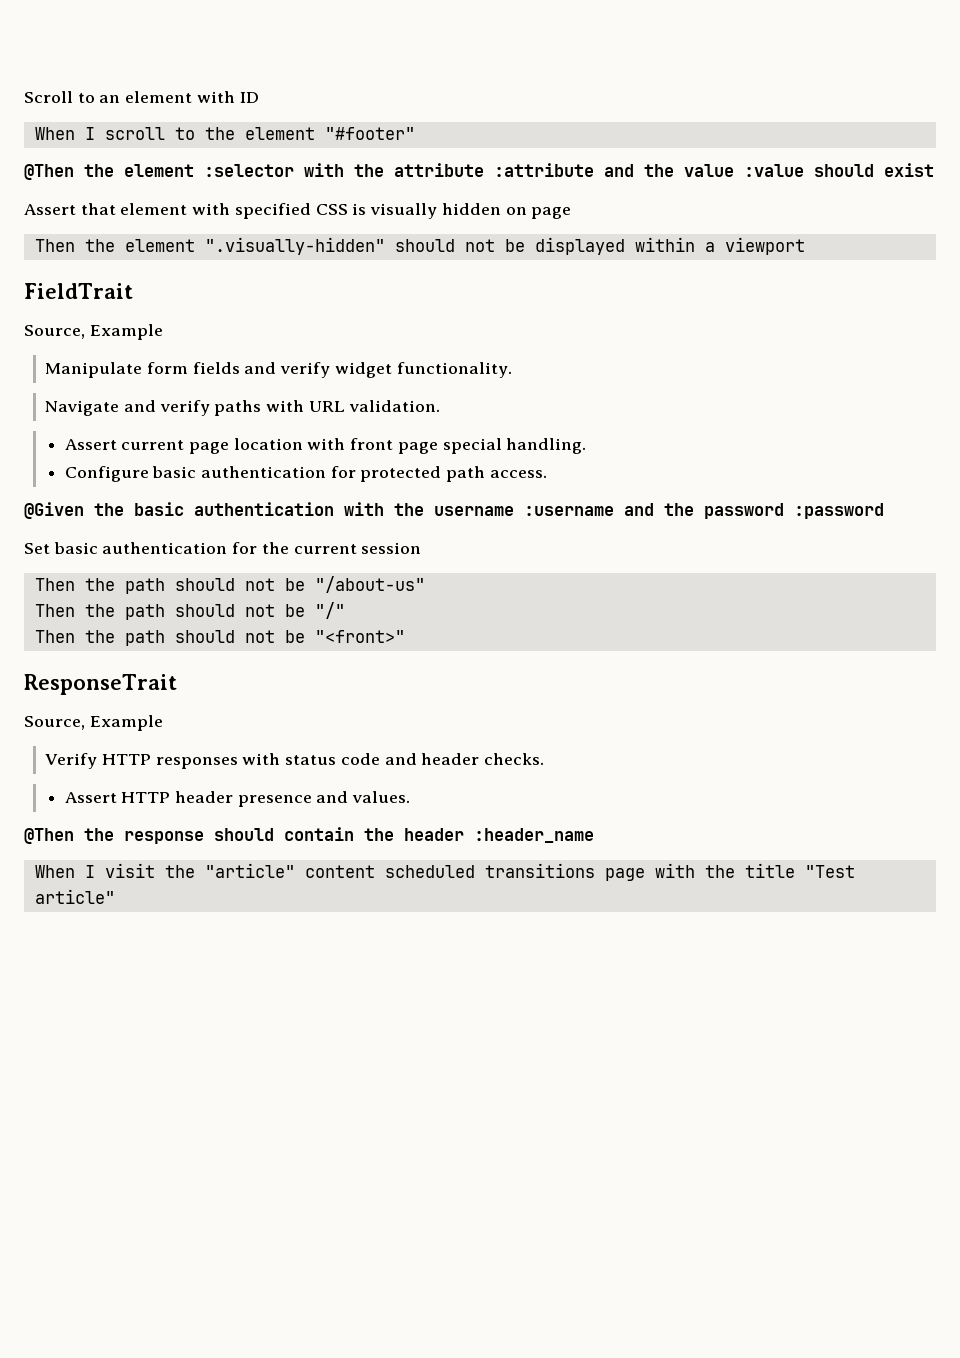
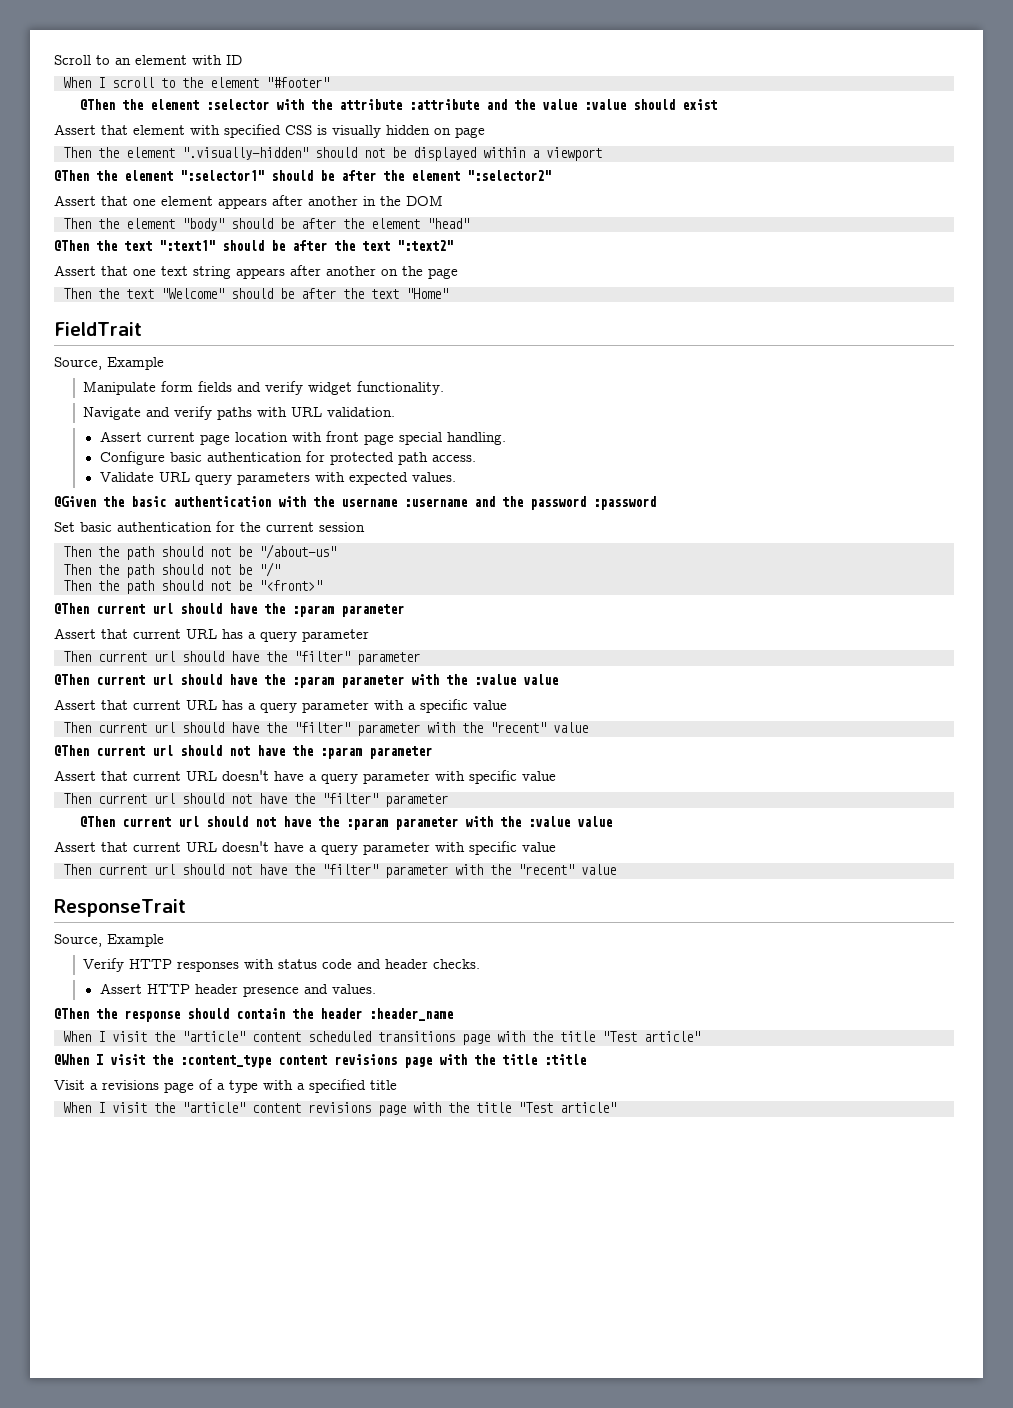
+ @Then the element ":selector1" should be after the element ":selector2"
+ Assert that one element appears after another in the DOM
+ Then the element "body" should be after the element "head"
+ @Then the text ":text1" should be after the text ":text2"
+ Assert that one text string appears after another on the page
+ Then the text "Welcome" should be after the text "Home"
+ Validate URL query parameters with expected values.
  Then the path should not be "<front>"
+ @Then current url should have the :param parameter
+ Assert that current URL has a query parameter
+ Then current url should have the "filter" parameter
+ @Then current url should have the :param parameter with the :value value
+ Assert that current URL has a query parameter with a specific value
+ Then current url should have the "filter" parameter with the "recent" value
+ @Then current url should not have the :param parameter
+ Assert that current URL doesn't have a query parameter with specific value
+ Then current url should not have the "filter" parameter
+ @Then current url should not have the :param parameter with the :value value
+ Assert that current URL doesn't have a query parameter with specific value
+ Then current url should not have the "filter" parameter with the "recent" value
+ @When I visit the :content_type content revisions page with the title :title
+ Visit a revisions page of a type with a specified title
+ When I visit the "article" content revisions page with the title "Test article"

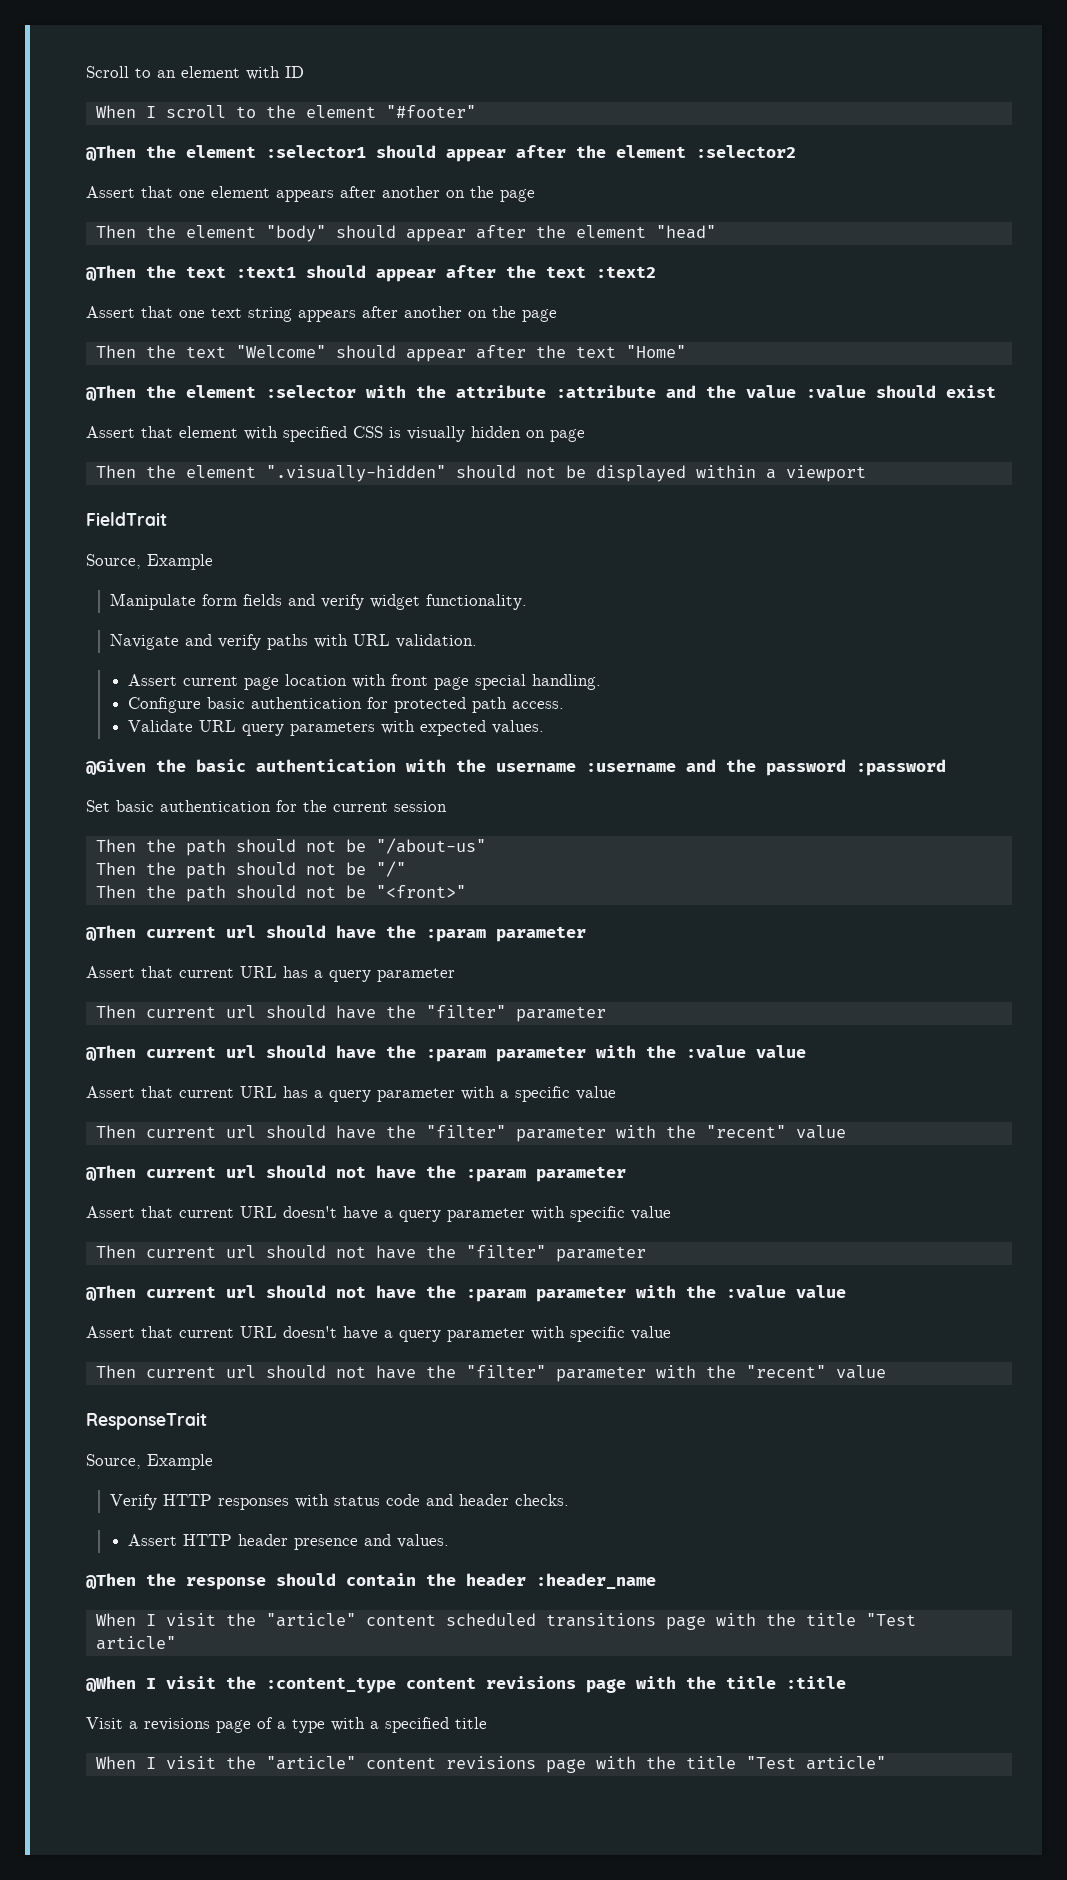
+ @Then the element :selector1 should appear after the element :selector2
+ Assert that one element appears after another on the page
+ Then the element "body" should appear after the element "head"
+ @Then the text :text1 should appear after the text :text2
+ Assert that one text string appears after another on the page
+ Then the text "Welcome" should appear after the text "Home"
- @Then the element ":selector1" should be after the element ":selector2"
- Assert that one element appears after another in the DOM
- Then the element "body" should be after the element "head"
- @Then the text ":text1" should be after the text ":text2"
- Assert that one text string appears after another on the page
- Then the text "Welcome" should be after the text "Home"

